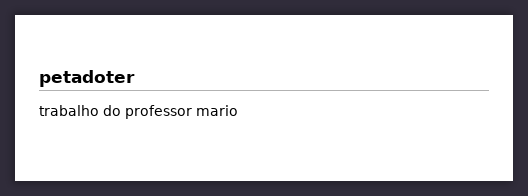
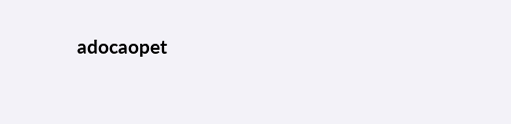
- petadoter
- trabalho do professor mario
+ adocaopet

